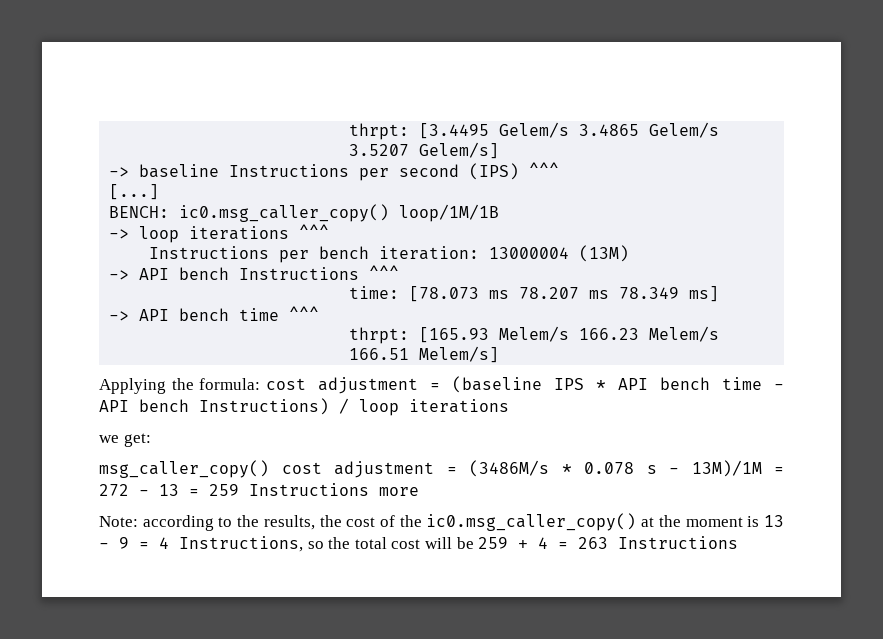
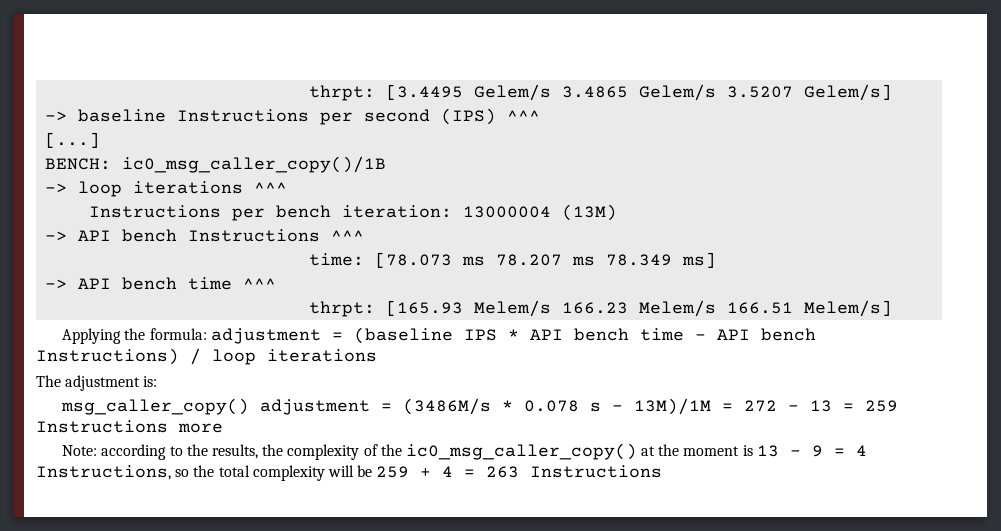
- BENCH: ic0.msg_caller_copy() loop/1M/1B
+ BENCH: ic0_msg_caller_copy()/1B
- Applying the formula: cost adjustment = (baseline IPS * API bench time - API bench Instructions) / loop iterations
+ Applying the formula: adjustment = (baseline IPS * API bench time - API bench Instructions) / loop iterations
- we get:
+ The adjustment is:
- msg_caller_copy() cost adjustment = (3486M/s * 0.078 s - 13M)/1M = 272 - 13 = 259 Instructions more
+ msg_caller_copy() adjustment = (3486M/s * 0.078 s - 13M)/1M = 272 - 13 = 259 Instructions more
- Note: according to the results, the cost of the ic0.msg_caller_copy() at the moment is 13 - 9 = 4 Instructions, so the total cost will be 259 + 4 = 263 Instructions
+ Note: according to the results, the complexity of the ic0_msg_caller_copy() at the moment is 13 - 9 = 4 Instructions, so the total complexity will be 259 + 4 = 263 Instructions

